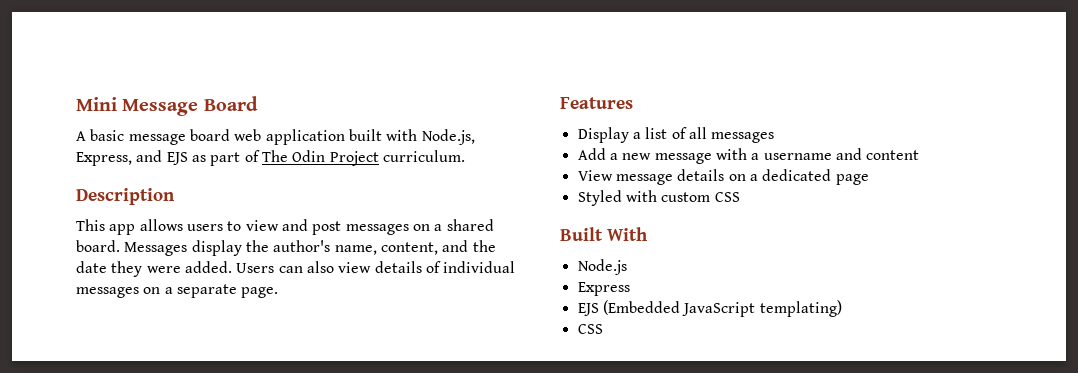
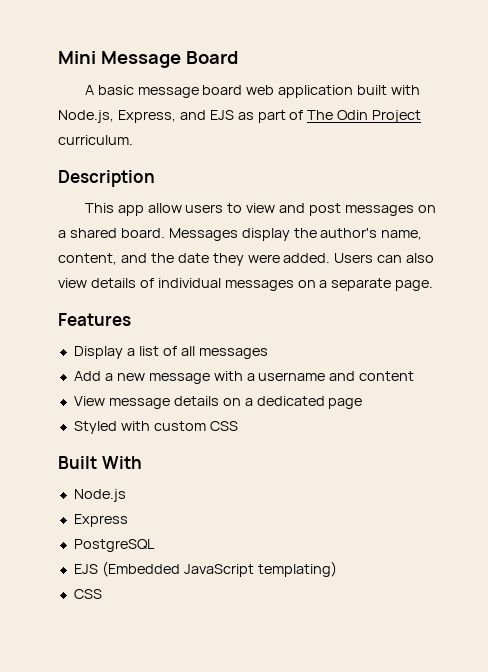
- This app allows users to view and post messages on a shared board.
+ This app allow users to view and post messages on a shared board.
+ PostgreSQL

